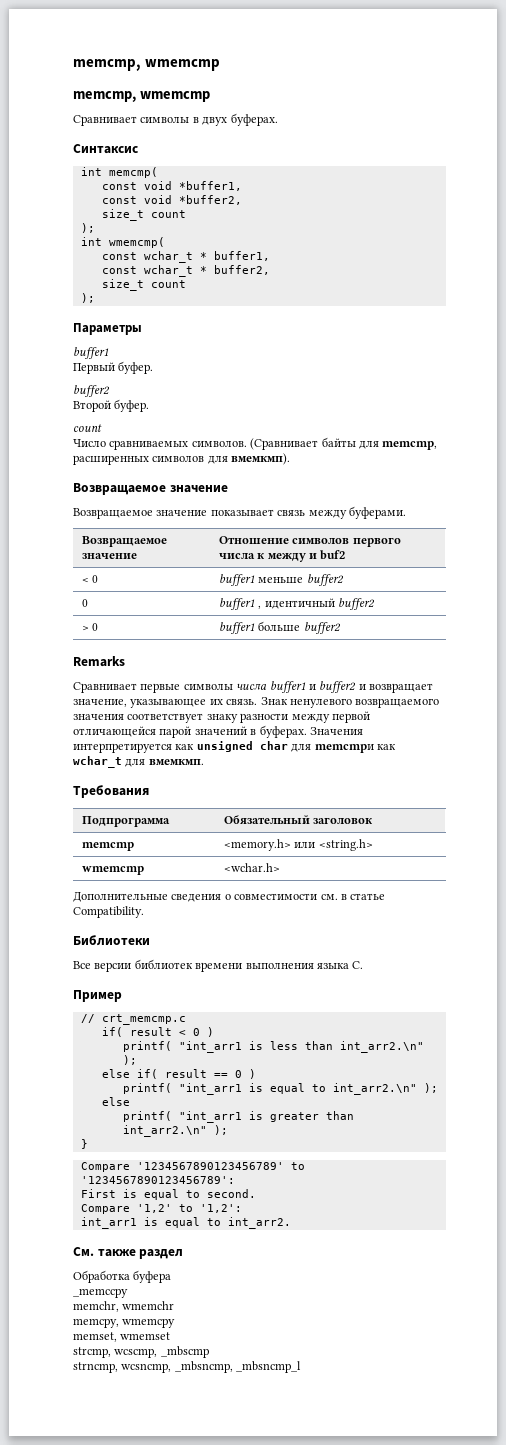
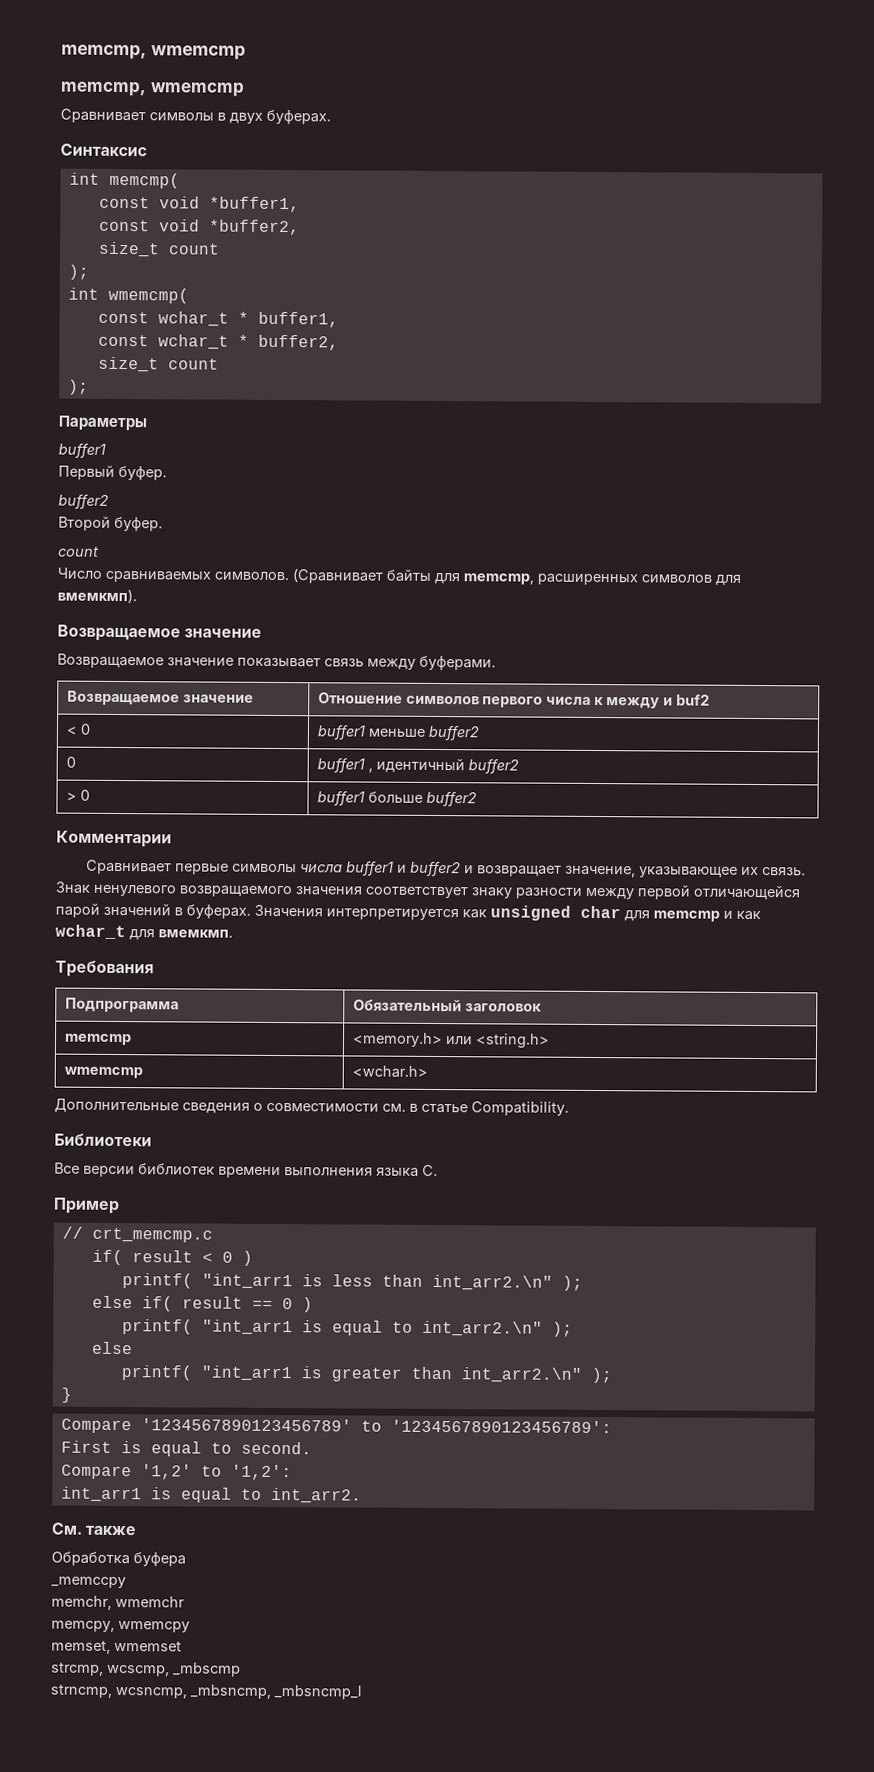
- Remarks
+ Комментарии
- Значения интерпретируется как unsigned char для memcmpи как wchar_t для вмемкмп.
+ Значения интерпретируется как unsigned char для memcmp и как wchar_t для вмемкмп.
- См. также раздел
+ См. также

